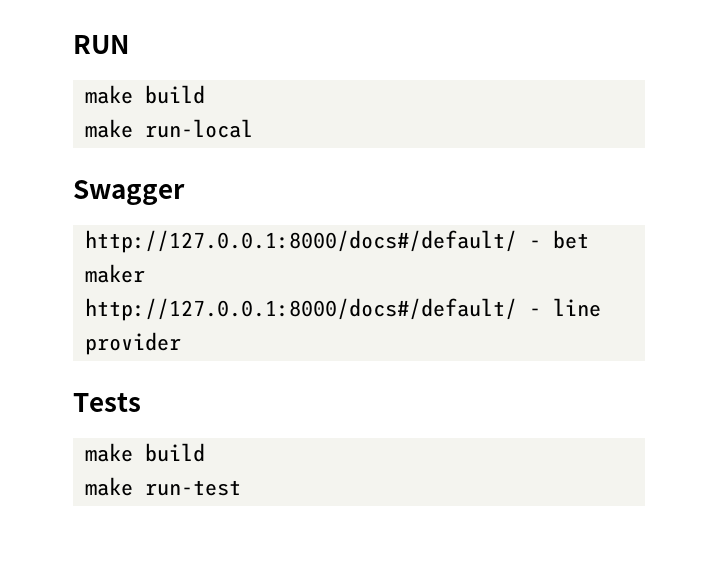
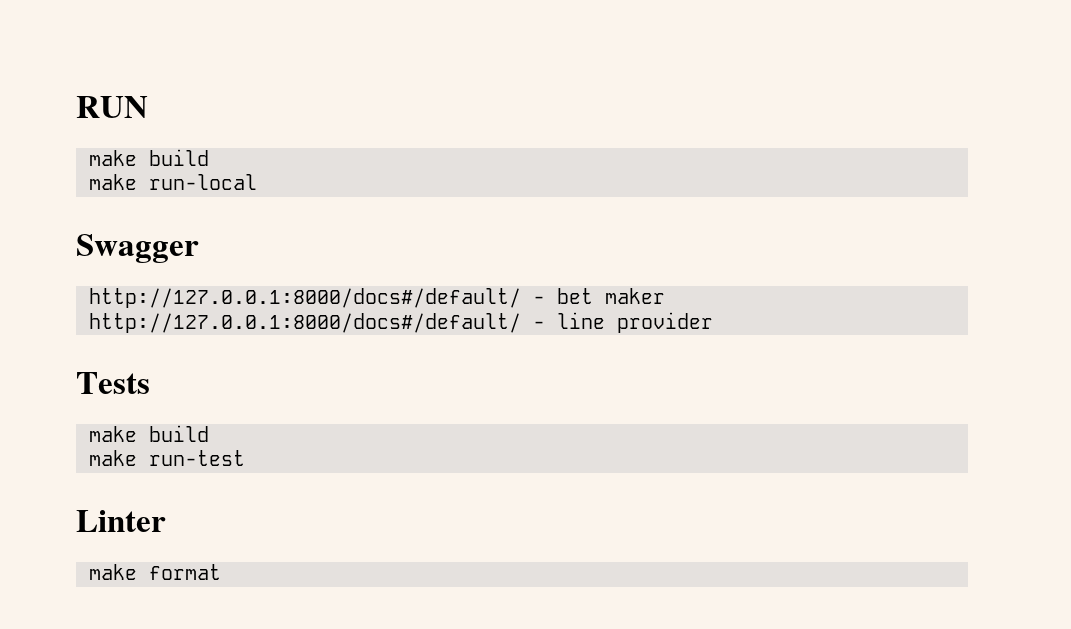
+ Linter
+ make format

